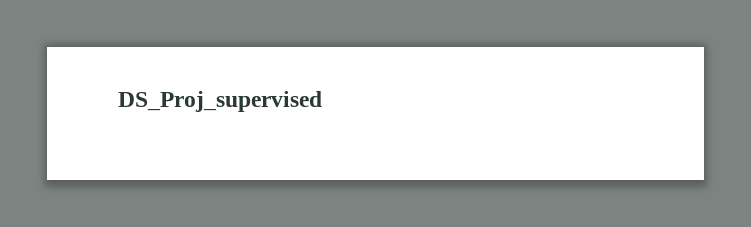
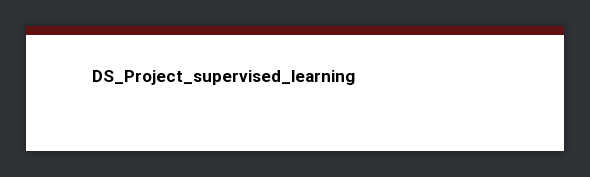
- DS_Proj_supervised
+ DS_Project_supervised_learning

